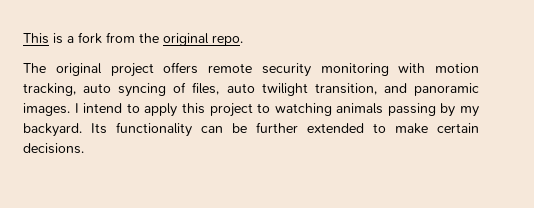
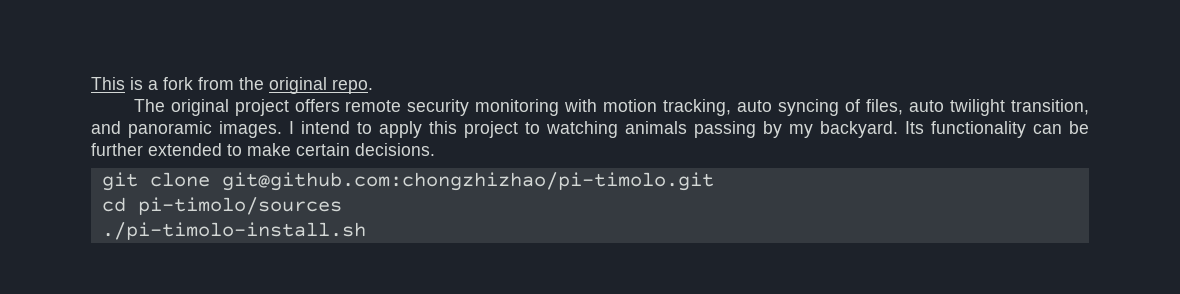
+ git clone git@github.com:chongzhizhao/pi-timolo.git
+ cd pi-timolo/sources
+ ./pi-timolo-install.sh

